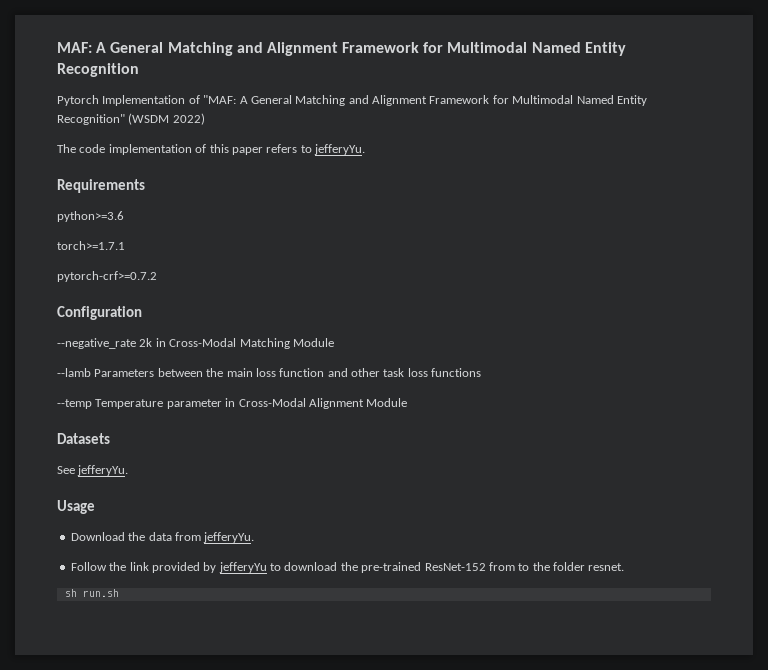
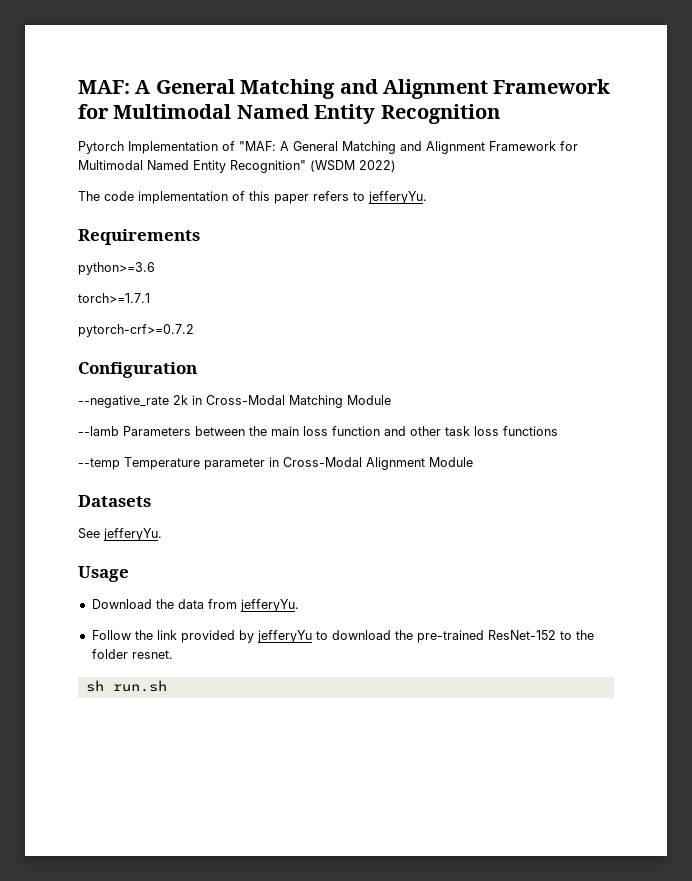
- Follow the link provided by jefferyYu to download the pre-trained ResNet-152 from to the folder resnet.
+ Follow the link provided by jefferyYu to download the pre-trained ResNet-152 to the folder resnet.

